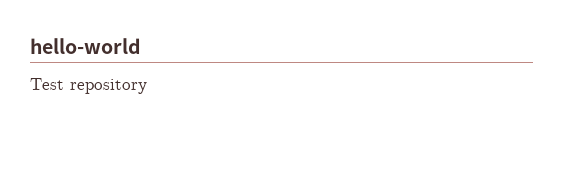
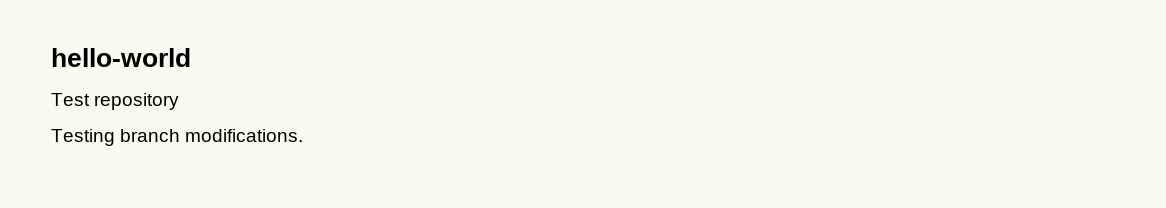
+ Testing branch modifications.

